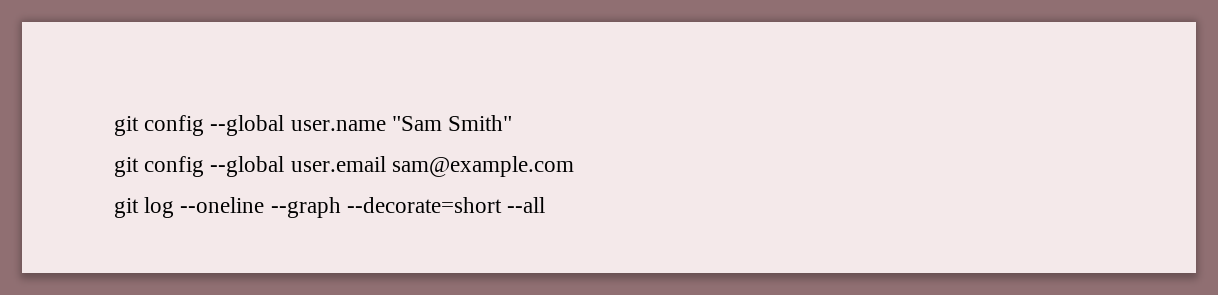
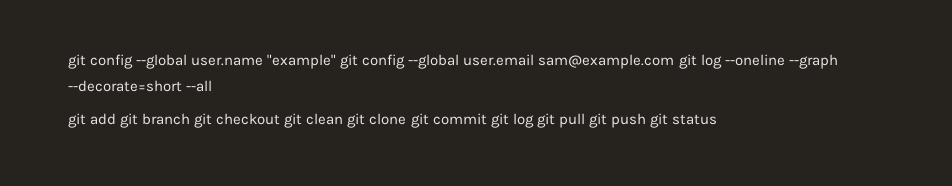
- git config --global user.name "Sam Smith"
- git config --global user.email sam@example.com
- git log --oneline --graph --decorate=short --all
+ git config --global user.name "example" git config --global user.email sam@example.com git log --oneline --graph --decorate=short --all
+ git add git branch git checkout git clean git clone git commit git log git pull git push git status

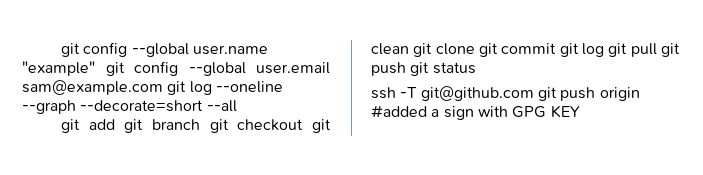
+ ssh -T git@github.com git push origin #added a sign with GPG KEY

